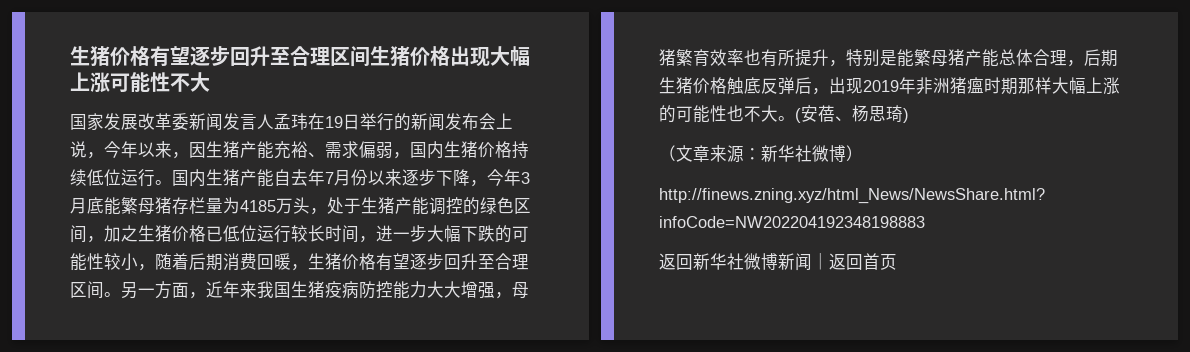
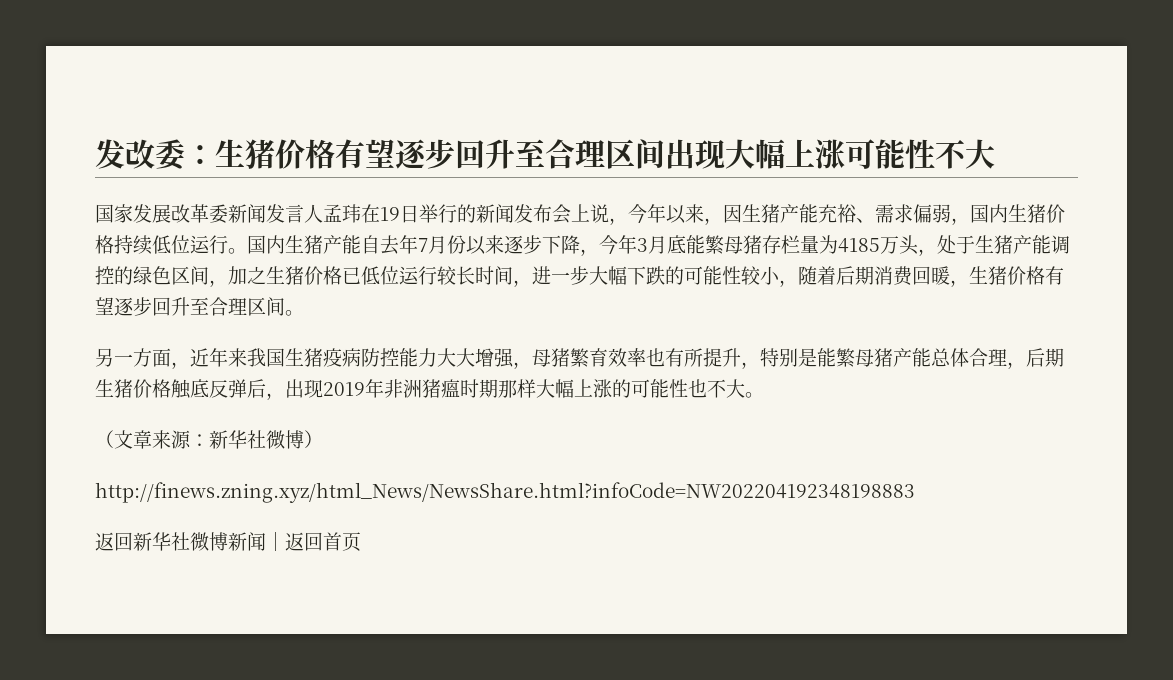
- 生猪价格有望逐步回升至合理区间生猪价格出现大幅上涨可能性不大
+ 发改委：生猪价格有望逐步回升至合理区间出现大幅上涨可能性不大
- 国内生猪产能自去年7月份以来逐步下降，今年3月底能繁母猪存栏量为4185万头，处于生猪产能调控的绿色区间，加之生猪价格已低位运行较长时间，进一步大幅下跌的可能性较小，随着后期消费回暖，生猪价格有望逐步回升至合理区间。另一方面，近年来我国生猪疫病防控能力大大增强，母猪繁育效率也有所提升，特别是能繁母猪产能总体合理，后期生猪价格触底反弹后，出现2019年非洲猪瘟时期那样大幅上涨的可能性也不大。(安蓓、杨思琦)
+ 国内生猪产能自去年7月份以来逐步下降，今年3月底能繁母猪存栏量为4185万头，处于生猪产能调控的绿色区间，加之生猪价格已低位运行较长时间，进一步大幅下跌的可能性较小，随着后期消费回暖，生猪价格有望逐步回升至合理区间。
+ 另一方面，近年来我国生猪疫病防控能力大大增强，母猪繁育效率也有所提升，特别是能繁母猪产能总体合理，后期生猪价格触底反弹后，出现2019年非洲猪瘟时期那样大幅上涨的可能性也不大。

